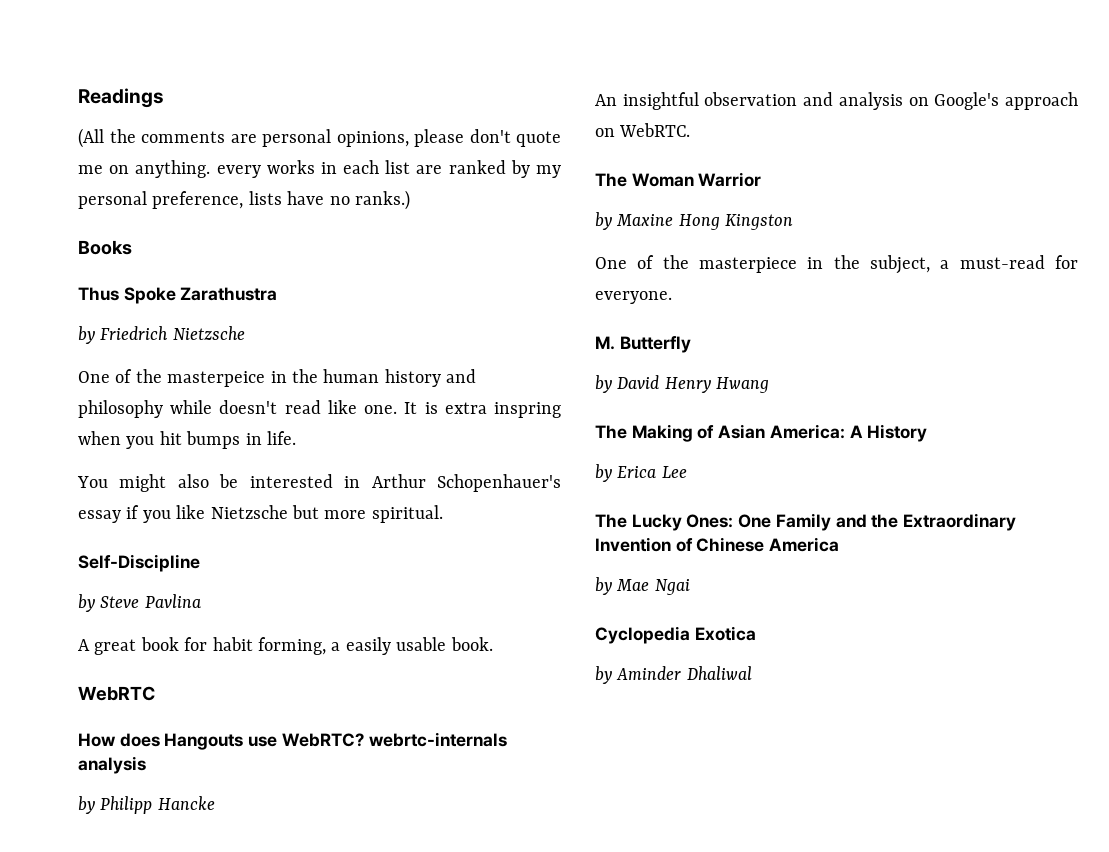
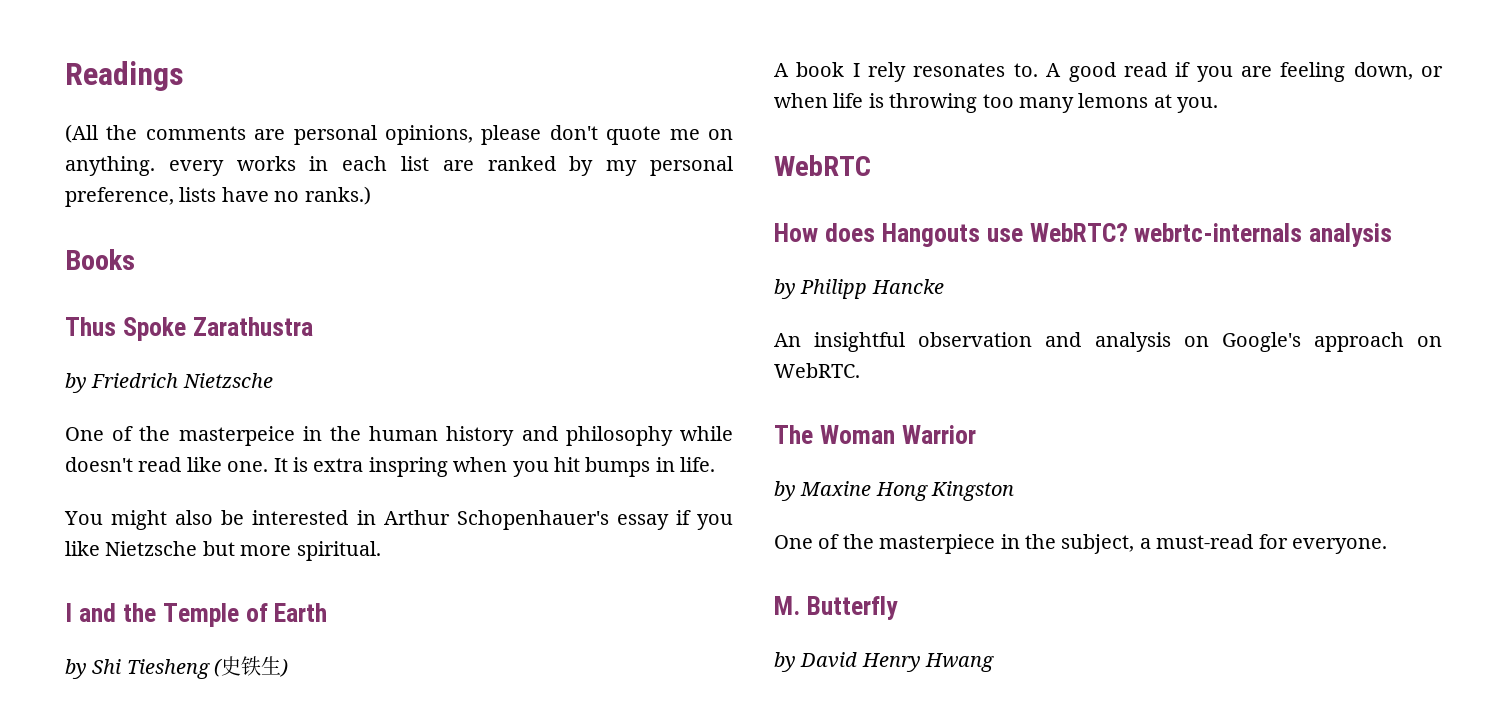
- Self-Discipline
- by Steve Pavlina
- A great book for habit forming, a easily usable book.
+ I and the Temple of Earth
+ by Shi Tiesheng (史铁生)
+ A book I rely resonates to. A good read if you are feeling down, or when life is throwing too many lemons at you.
- The Making of Asian America: A History
- by Erica Lee
- The Lucky Ones: One Family and the Extraordinary Invention of Chinese America
- by Mae Ngai
- Cyclopedia Exotica
- by Aminder Dhaliwal

